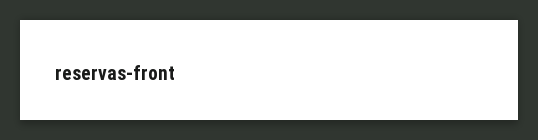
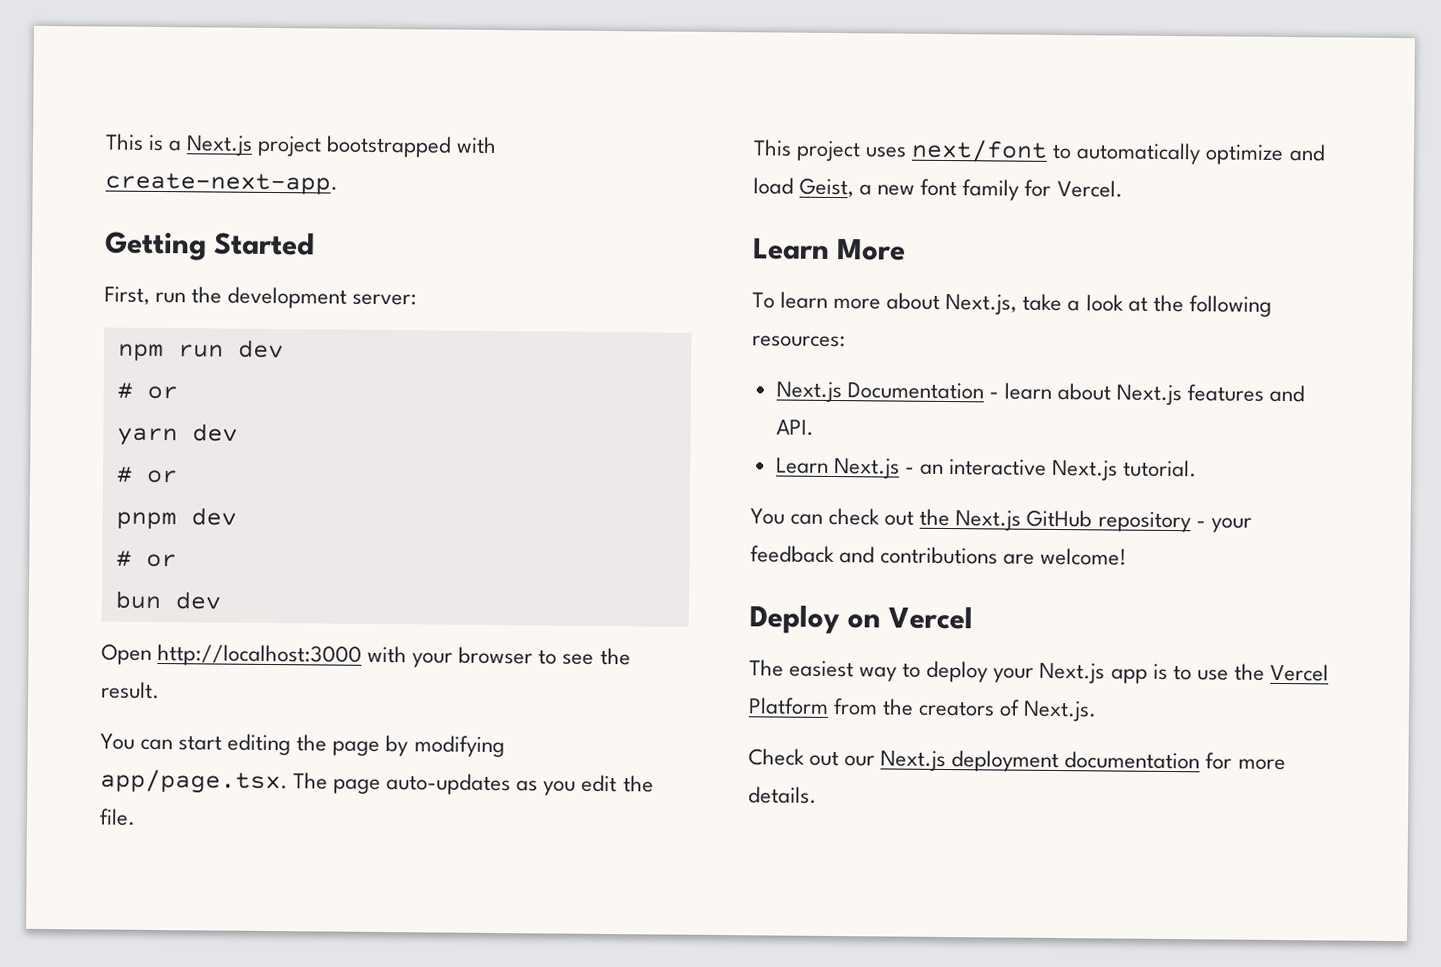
- reservas-front
+ This is a Next.js project bootstrapped with create-next-app.
+ Getting Started
+ First, run the development server:
+ npm run dev
+ # or
+ yarn dev
+ # or
+ pnpm dev
+ # or
+ bun dev
+ Open http://localhost:3000 with your browser to see the result.
+ You can start editing the page by modifying app/page.tsx. The page auto-updates as you edit the file.
+ This project uses next/font to automatically optimize and load Geist, a new font family for Vercel.
+ Learn More
+ To learn more about Next.js, take a look at the following resources:
+ Next.js Documentation - learn about Next.js features and API.
+ Learn Next.js - an interactive Next.js tutorial.
+ You can check out the Next.js GitHub repository - your feedback and contributions are welcome!
+ Deploy on Vercel
+ The easiest way to deploy your Next.js app is to use the Vercel Platform from the creators of Next.js.
+ Check out our Next.js deployment documentation for more details.

